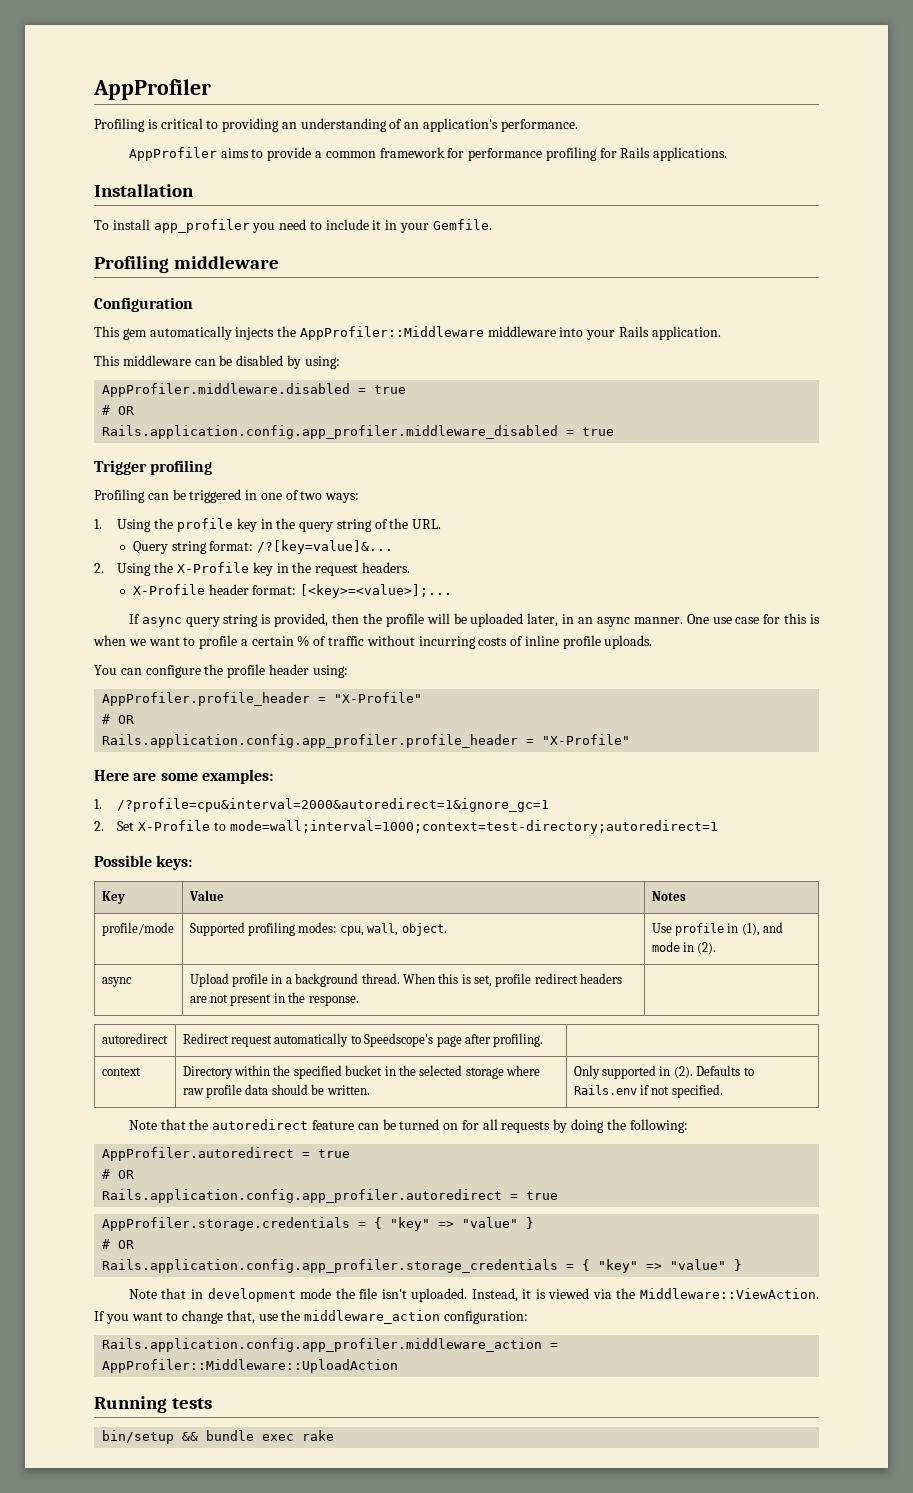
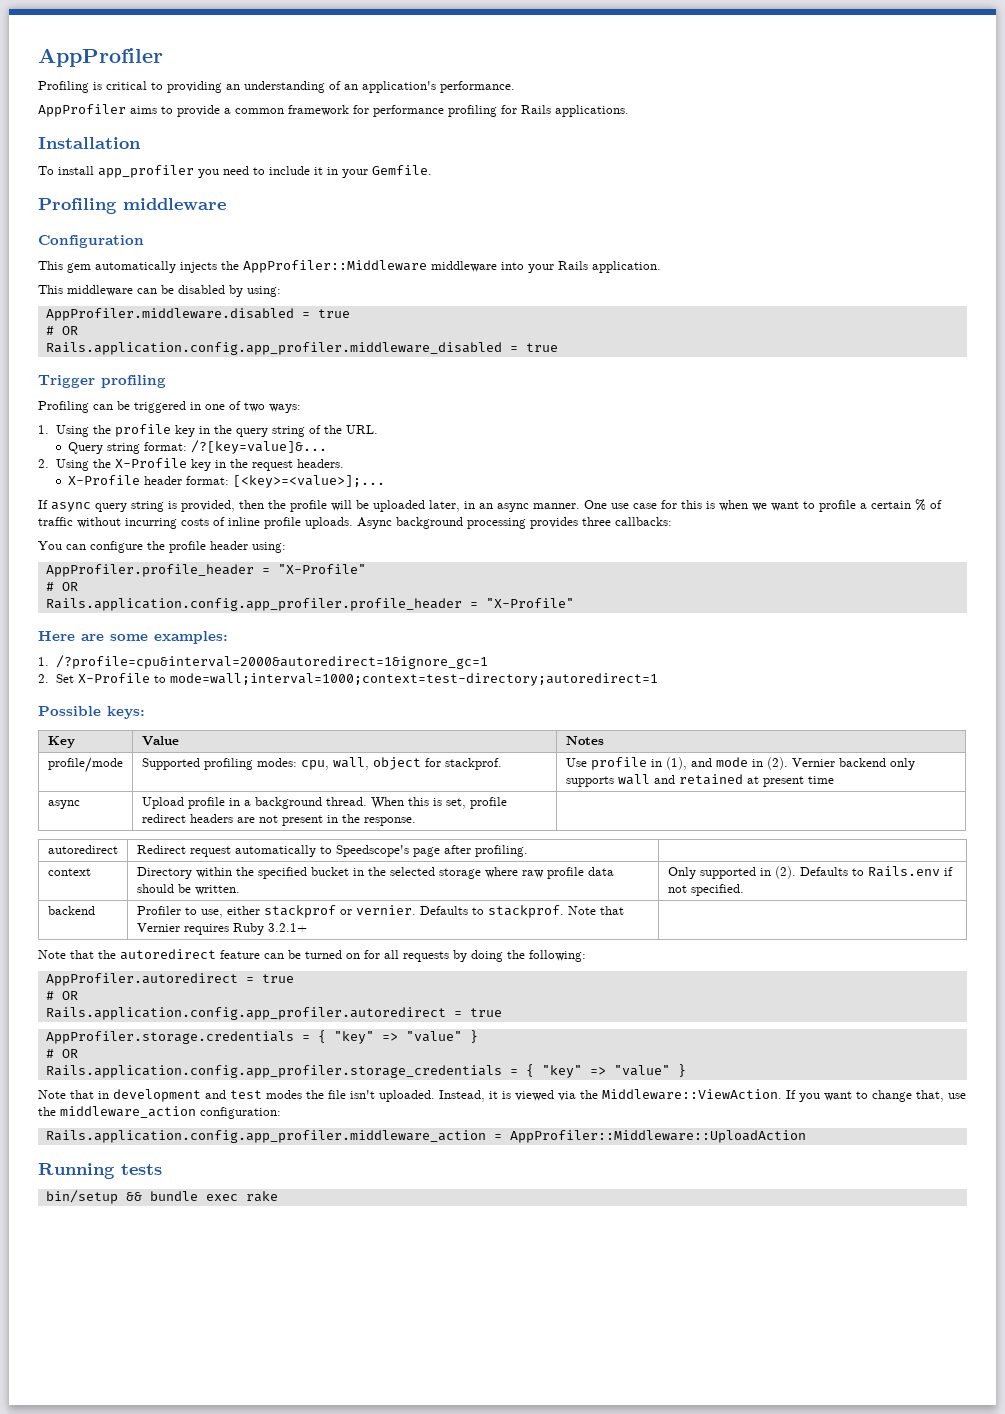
+ Async background processing provides three callbacks:
- profile/mode | Supported profiling modes: cpu, wall, object. | Use profile in (1), and mode in (2).
+ profile/mode | Supported profiling modes: cpu, wall, object for stackprof. | Use profile in (1), and mode in (2). Vernier backend only supports wall and retained at present time
+ backend | Profiler to use, either stackprof or vernier. Defaults to stackprof. Note that Vernier requires Ruby 3.2.1+ |
- Note that in development mode the file isn't uploaded.
+ Note that in development and test modes the file isn't uploaded.

